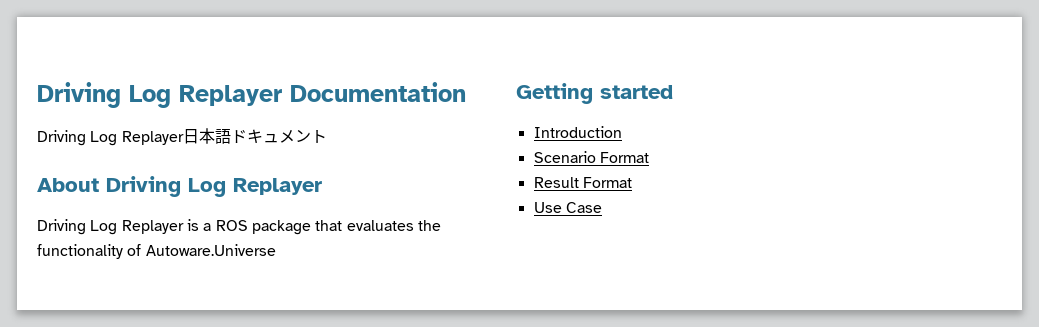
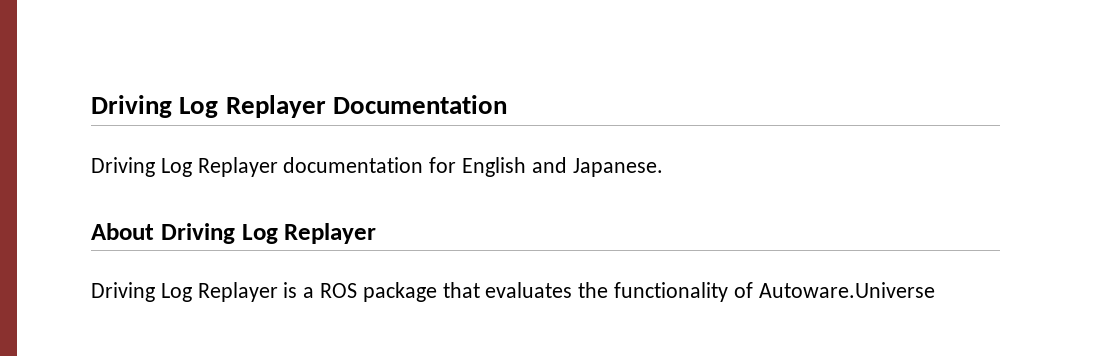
- Driving Log Replayer日本語ドキュメント
+ Driving Log Replayer documentation for English and Japanese.
- Getting started
- Introduction
- Scenario Format
- Result Format
- Use Case

